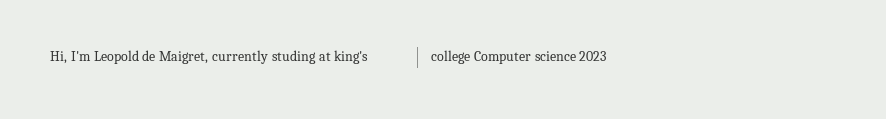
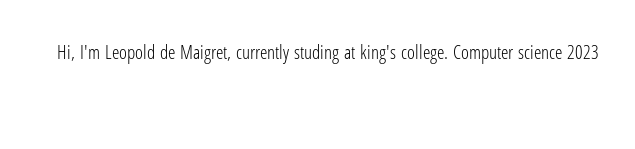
- Hi, I'm Leopold de Maigret, currently studing at king's college Computer science 2023
+ Hi, I'm Leopold de Maigret, currently studing at king's college. Computer science 2023

